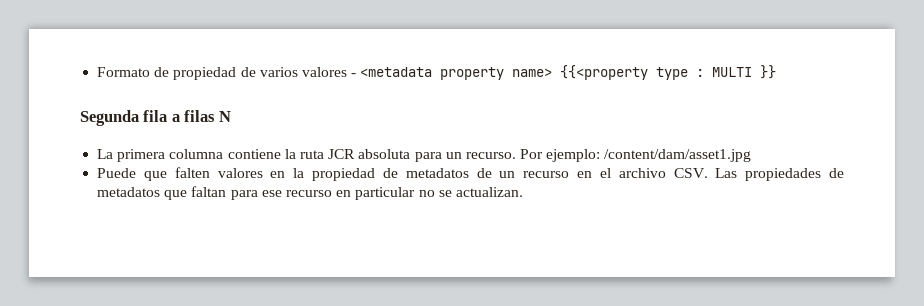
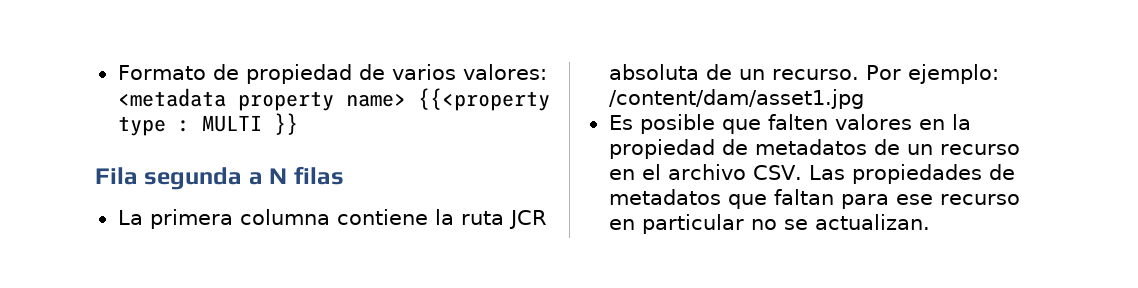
- Formato de propiedad de varios valores - <metadata property name> {{<property type : MULTI }}
+ Formato de propiedad de varios valores: <metadata property name> {{<property type : MULTI }}
- Segunda fila a filas N
+ Fila segunda a N filas
- La primera columna contiene la ruta JCR absoluta para un recurso.
+ La primera columna contiene la ruta JCR absoluta de un recurso.
- Puede que falten valores en la propiedad de metadatos de un recurso en el archivo CSV. Las propiedades de metadatos que faltan para ese recurso en particular no se actualizan.
+ Es posible que falten valores en la propiedad de metadatos de un recurso en el archivo CSV. Las propiedades de metadatos que faltan para ese recurso en particular no se actualizan.

